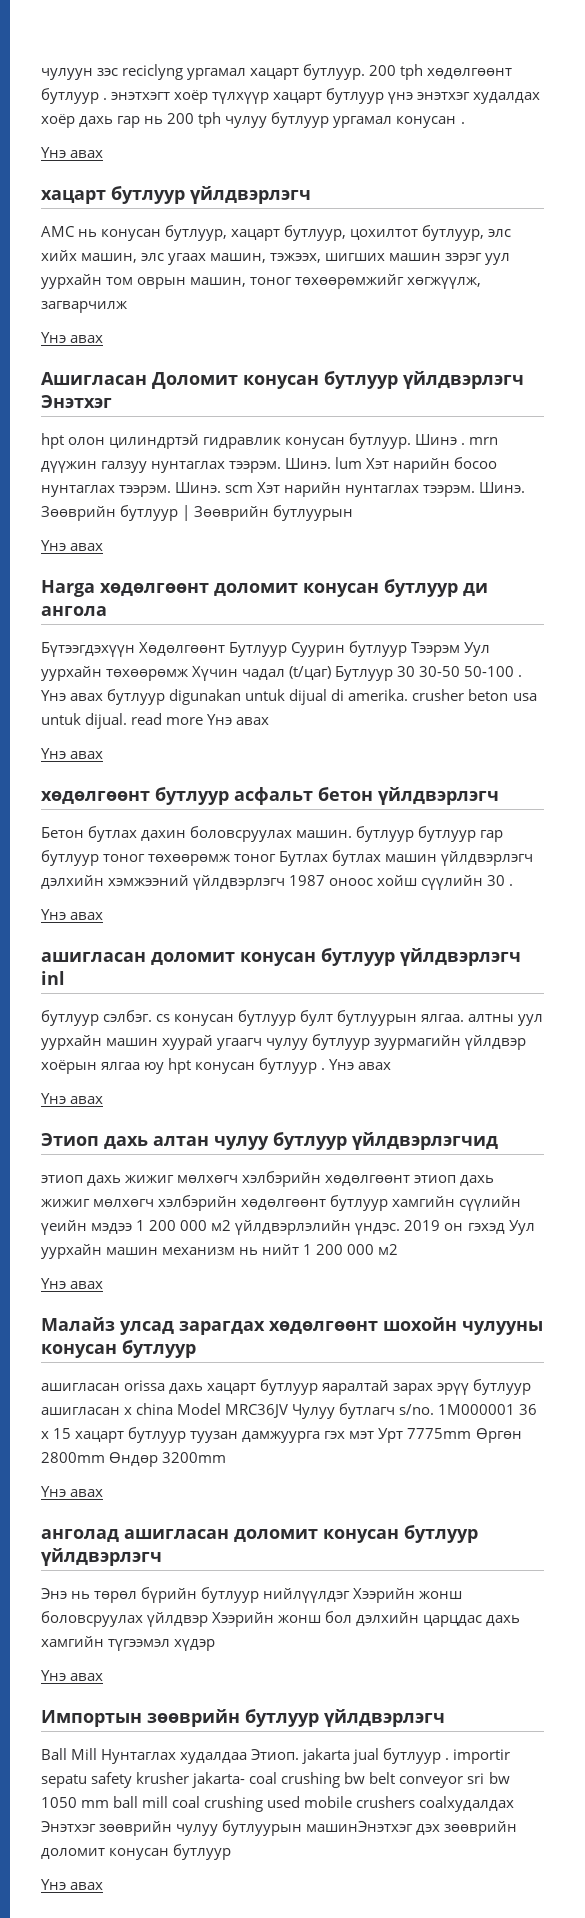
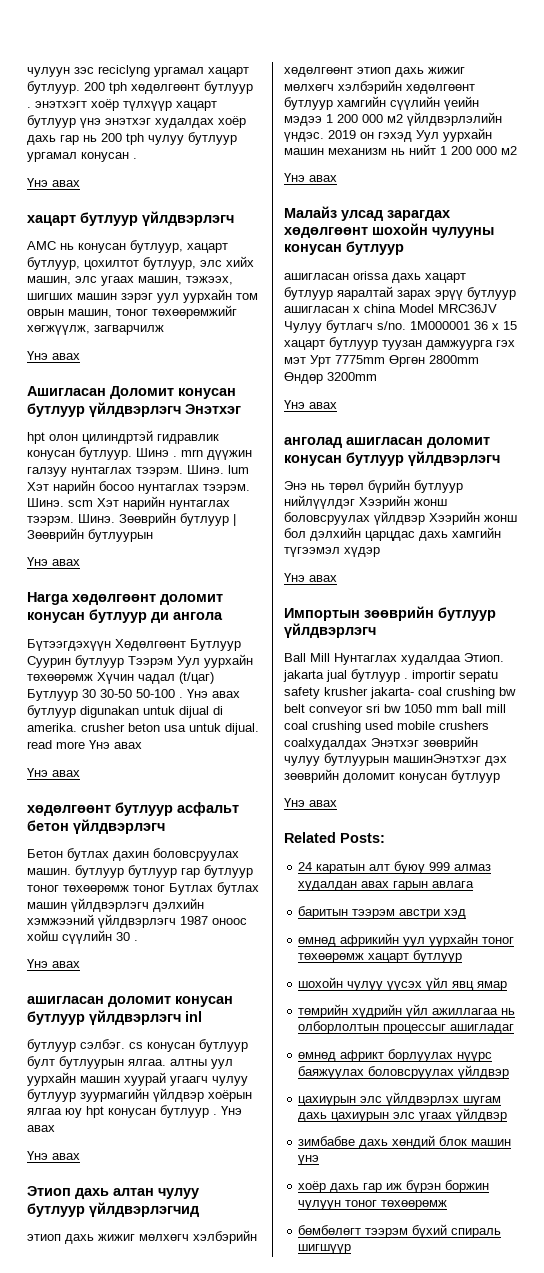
+ Related Posts:
+ 24 каратын алт буюу 999 алмаз худалдан авах гарын авлага
+ баритын тээрэм австри хэд
+ өмнөд африкийн уул уурхайн тоног төхөөрөмж хацарт бутлуур
+ шохойн чулуу үүсэх үйл явц ямар
+ төмрийн хүдрийн үйл ажиллагаа нь олборлолтын процессыг ашигладаг
+ өмнөд африкт борлуулах нүүрс баяжуулах боловсруулах үйлдвэр
+ цахиурын элс үйлдвэрлэх шугам дахь цахиурын элс угаах үйлдвэр
+ зимбабве дахь хөндий блок машин үнэ
+ хоёр дахь гар иж бүрэн боржин чулуун тоног төхөөрөмж
+ бөмбөлөгт тээрэм бүхий спираль шигшүүр

